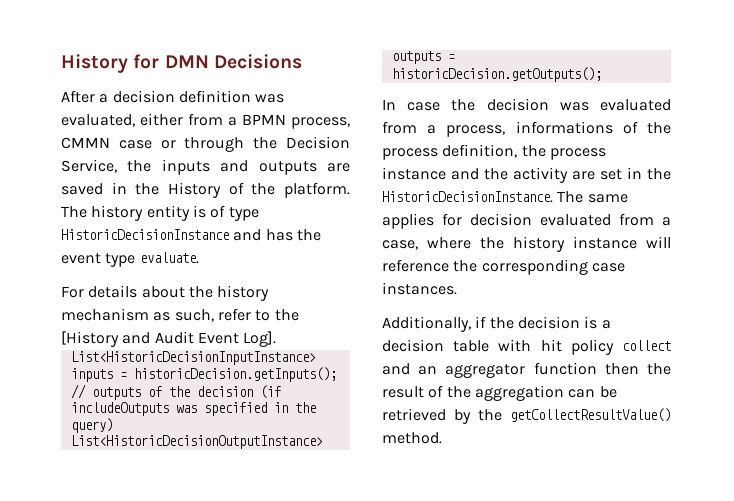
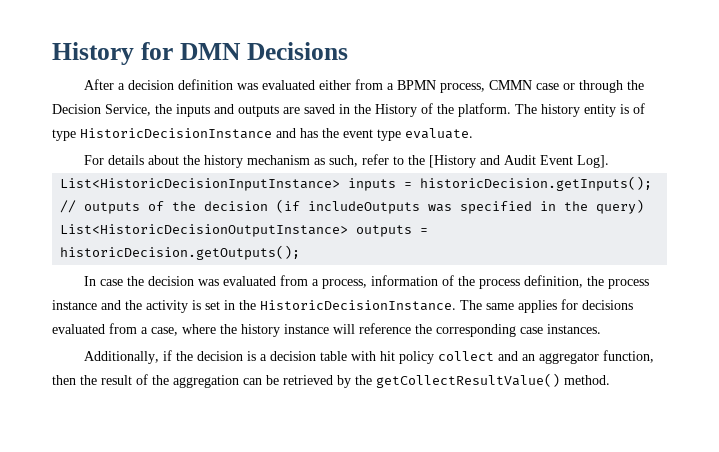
- After a decision definition was evaluated, either from a BPMN process, CMMN case or through the Decision Service, the inputs and outputs are saved in the History of the platform.
+ After a decision definition was evaluated either from a BPMN process, CMMN case or through the Decision Service, the inputs and outputs are saved in the History of the platform.
- In case the decision was evaluated from a process, informations of the process definition, the process instance and the activity are set in the HistoricDecisionInstance.
+ In case the decision was evaluated from a process, information of the process definition, the process instance and the activity is set in the HistoricDecisionInstance.
- The same applies for decision evaluated from a case, where the history instance will reference the corresponding case instances.
+ The same applies for decisions evaluated from a case, where the history instance will reference the corresponding case instances.
- Additionally, if the decision is a decision table with hit policy collect and an aggregator function then the result of the aggregation can be retrieved by the getCollectResultValue() method.
+ Additionally, if the decision is a decision table with hit policy collect and an aggregator function, then the result of the aggregation can be retrieved by the getCollectResultValue() method.

